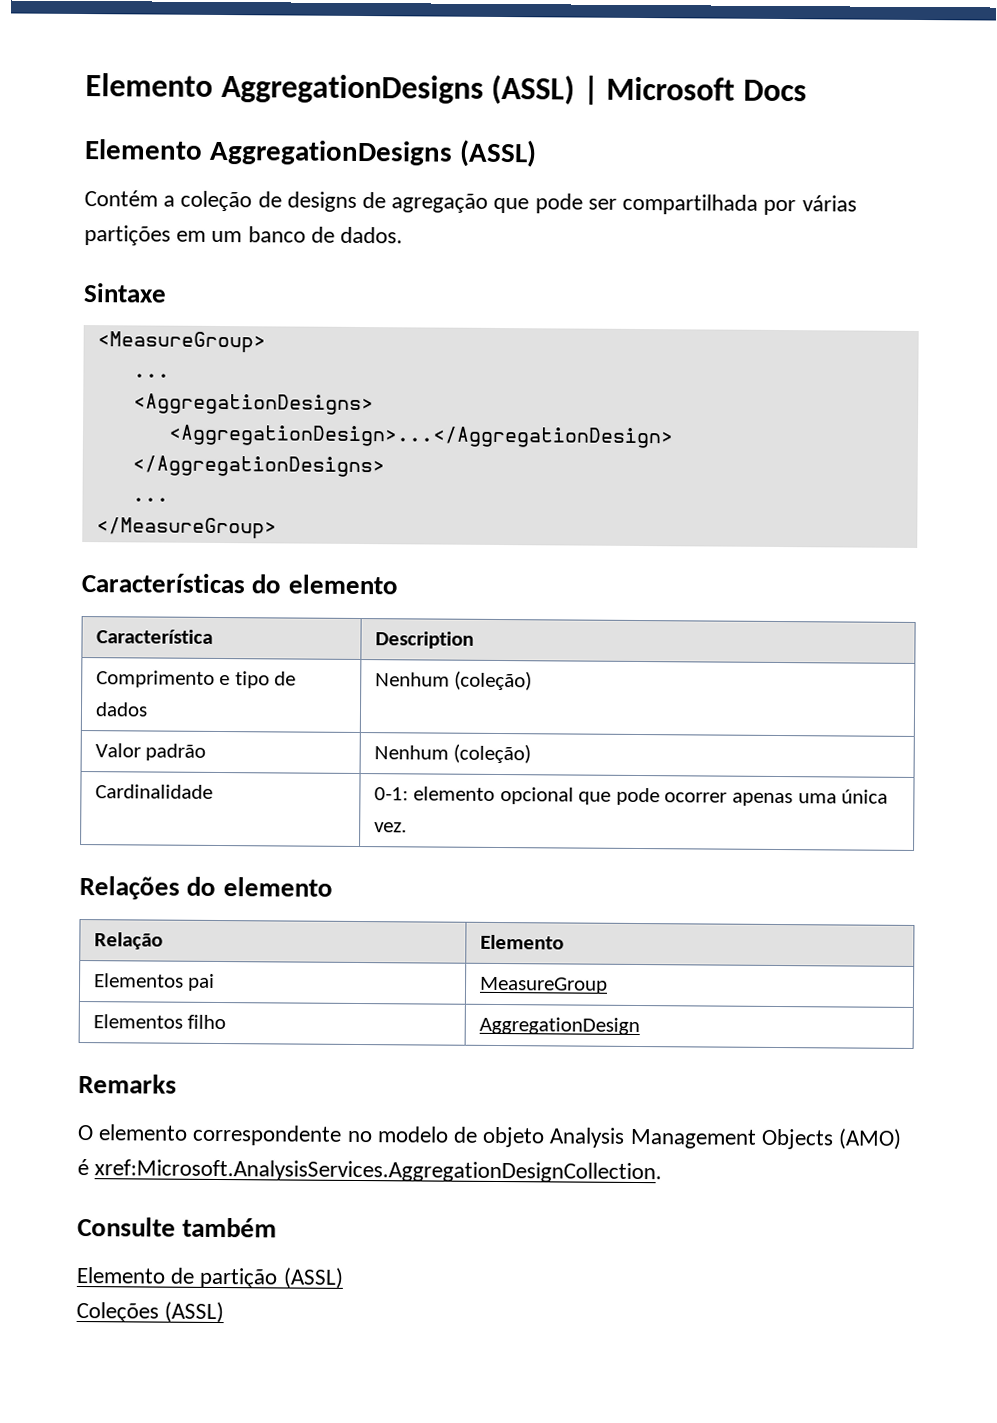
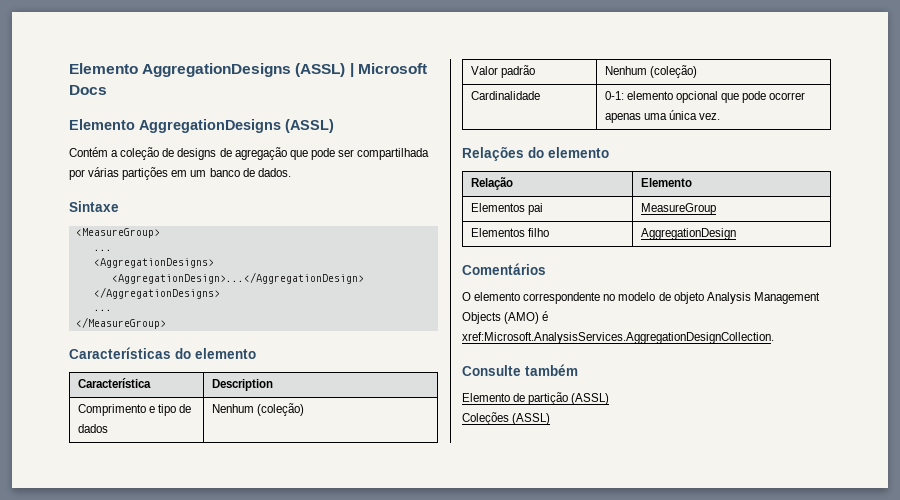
- Remarks
+ Comentários

